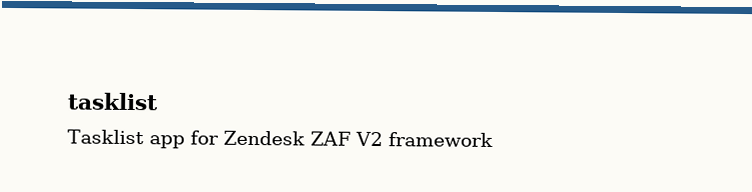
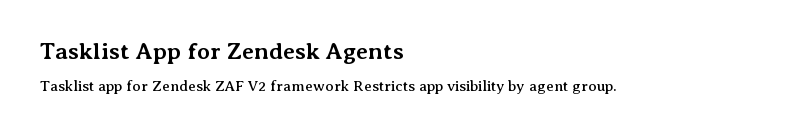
- tasklist
+ Tasklist App for Zendesk Agents
- Tasklist app for Zendesk ZAF V2 framework
+ Tasklist app for Zendesk ZAF V2 framework Restricts app visibility by agent group.

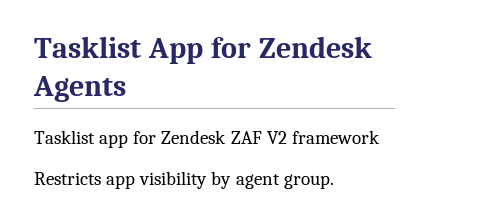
- Tasklist app for Zendesk ZAF V2 framework Restricts app visibility by agent group.
+ Tasklist app for Zendesk ZAF V2 framework
+ Restricts app visibility by agent group.

